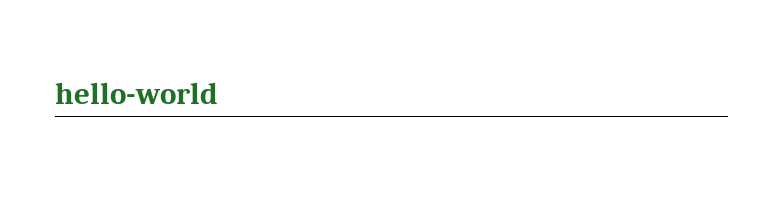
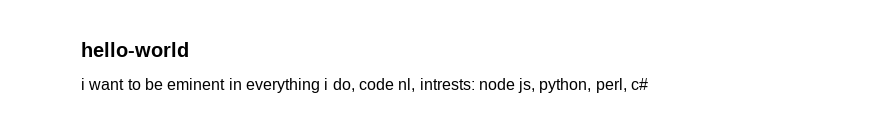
+ i want to be eminent in everything i do, code nl, intrests: node js, python, perl, c#

